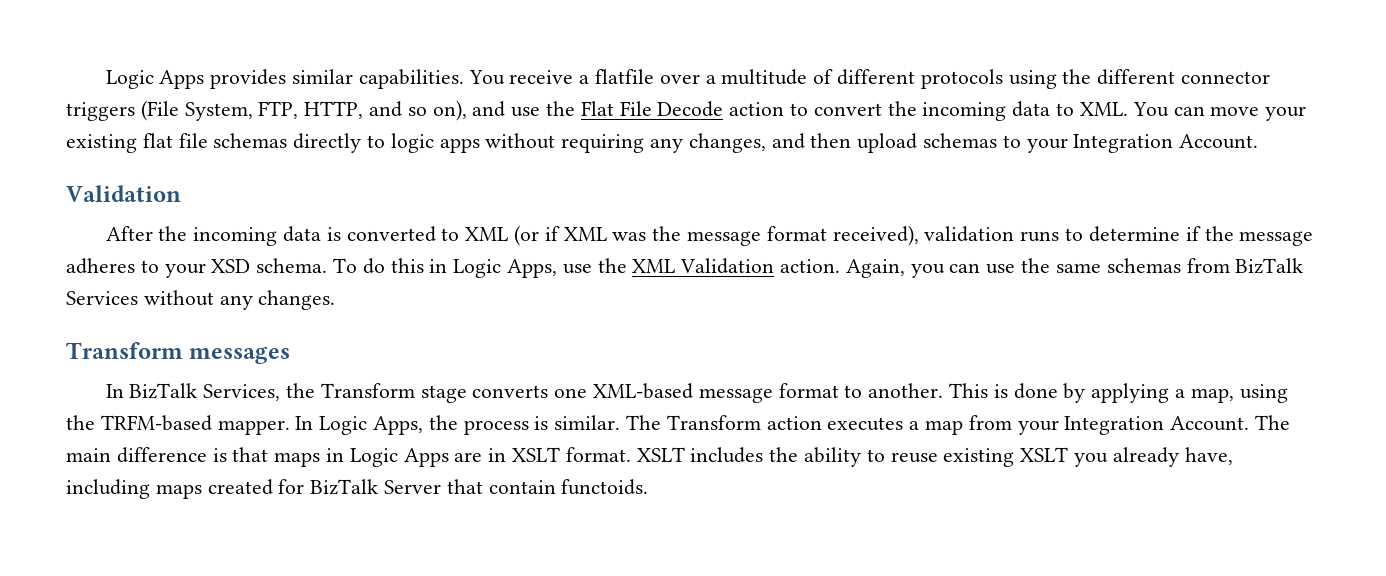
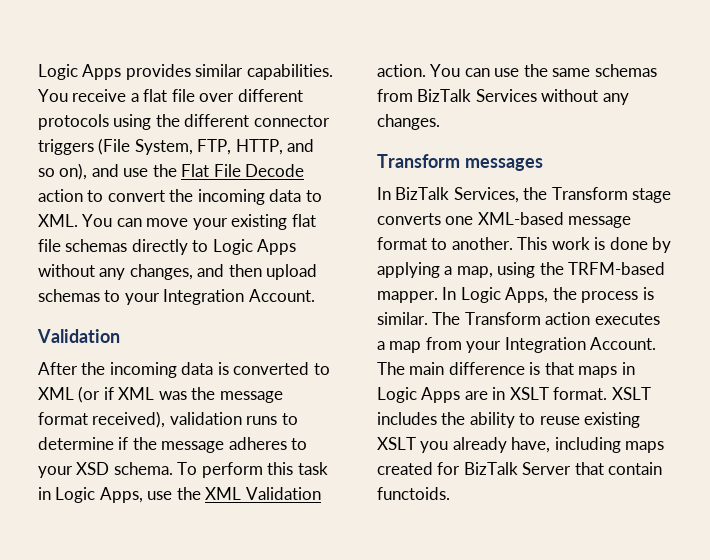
- You receive a flatfile over a multitude of different protocols using the different connector triggers (File System, FTP, HTTP, and so on), and use the Flat File Decode action to convert the incoming data to XML. You can move your existing flat file schemas directly to logic apps without requiring any changes, and then upload schemas to your Integration Account.
+ You receive a flat file over different protocols using the different connector triggers (File System, FTP, HTTP, and so on), and use the Flat File Decode action to convert the incoming data to XML. You can move your existing flat file schemas directly to Logic Apps without any changes, and then upload schemas to your Integration Account.
- To do this in Logic Apps, use the XML Validation action.
+ To perform this task in Logic Apps, use the XML Validation action.
- Again, you can use the same schemas from BizTalk Services without any changes.
+ You can use the same schemas from BizTalk Services without any changes.
- This is done by applying a map, using the TRFM-based mapper.
+ This work is done by applying a map, using the TRFM-based mapper.

